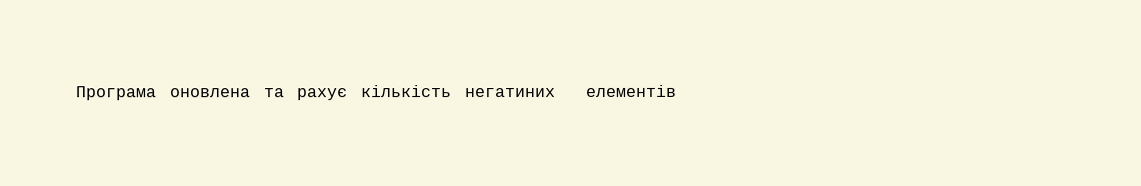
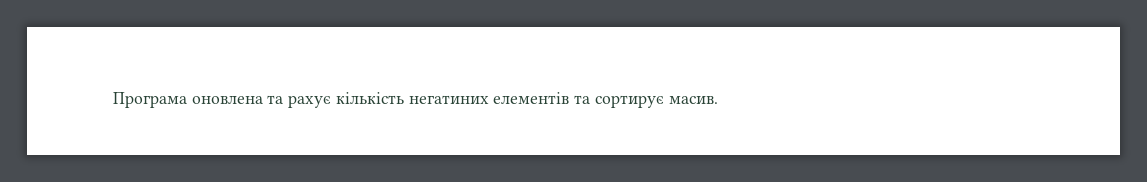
- Програма оновлена та рахує кількість негатиних елементів
+ Програма оновлена та рахує кількість негатиних елементів та сортирує масив.

